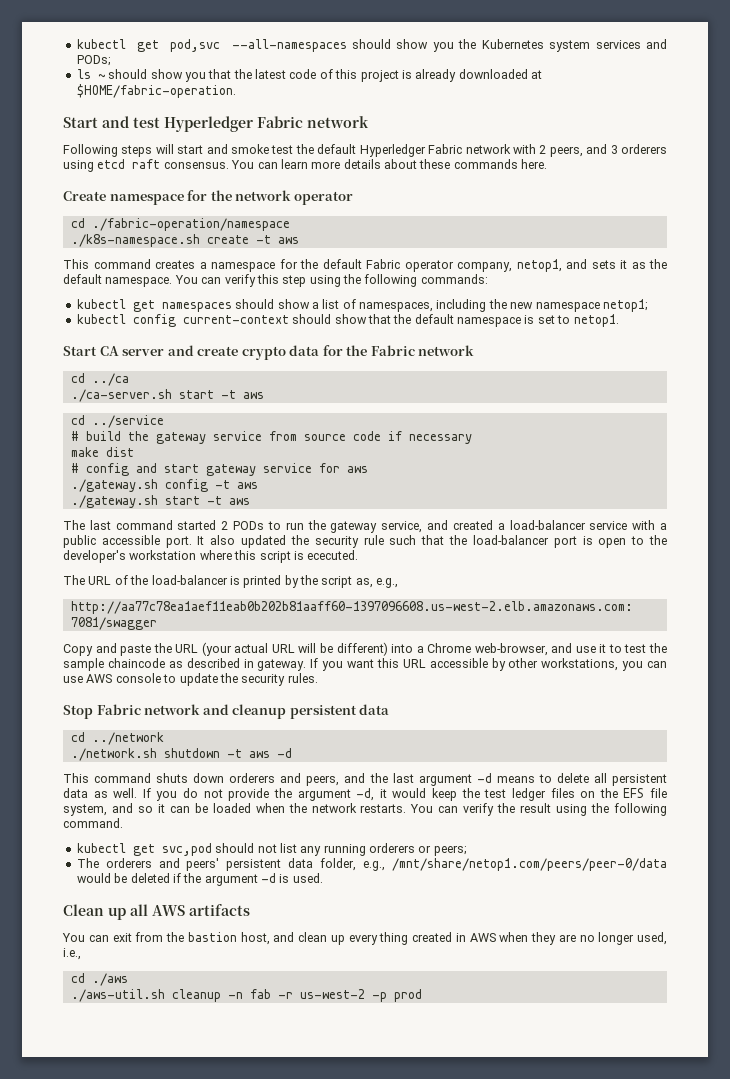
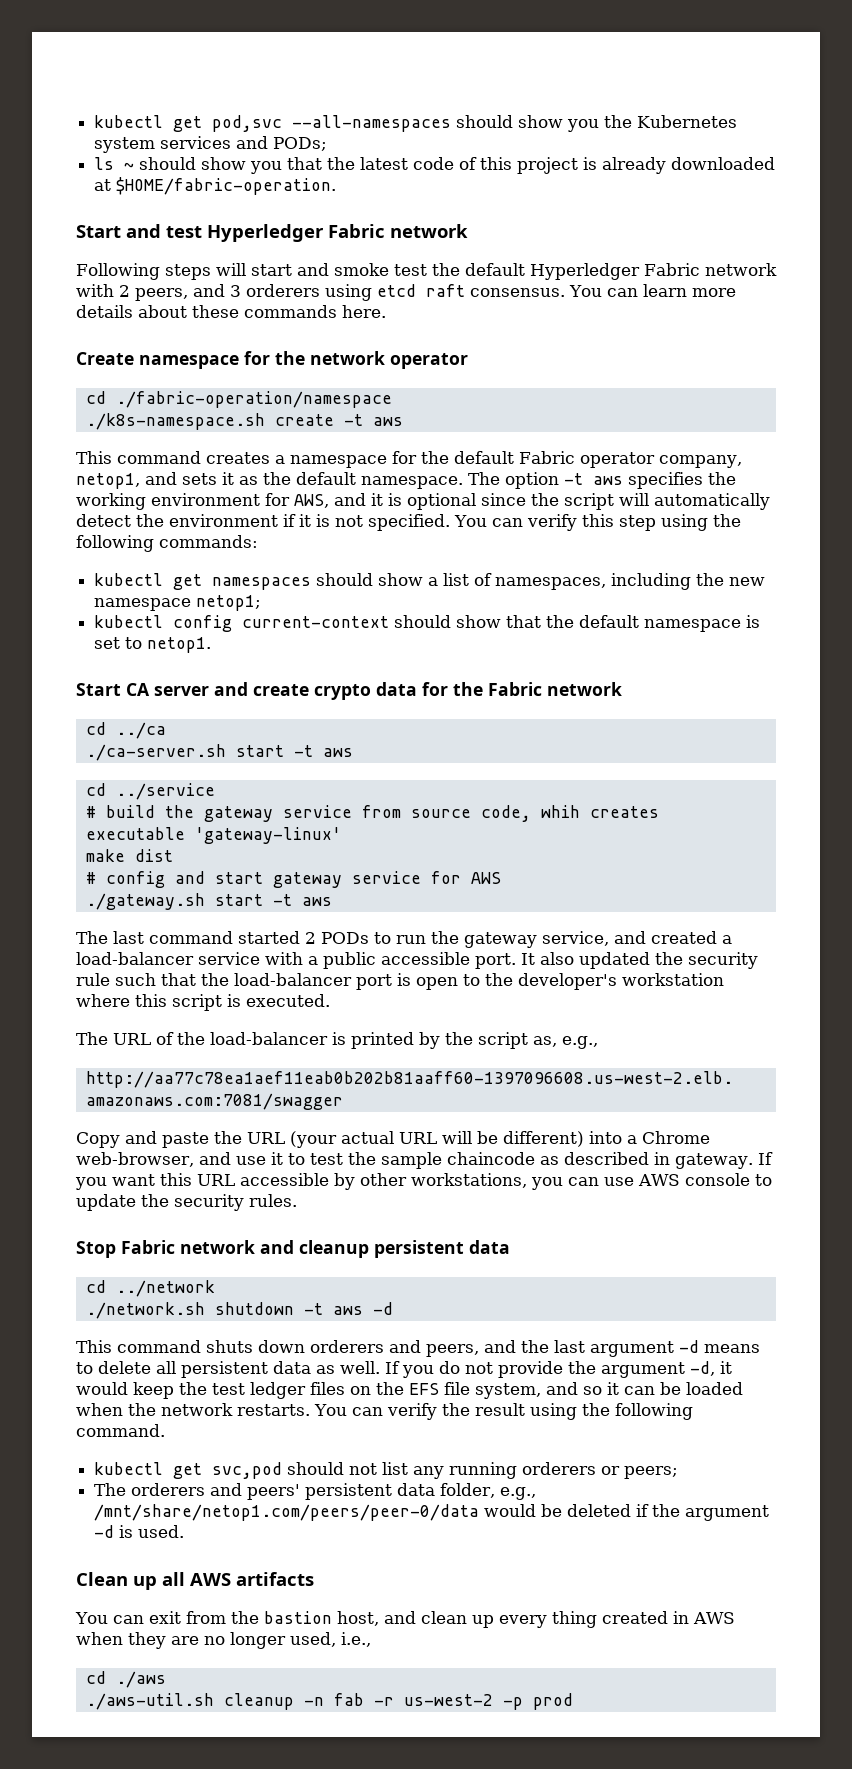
+ The option -t aws specifies the working environment for AWS, and it is optional since the script will automatically detect the environment if it is not specified.
- # build the gateway service from source code if necessary
+ # build the gateway service from source code, whih creates executable 'gateway-linux'
- # config and start gateway service for aws
- ./gateway.sh config -t aws
+ # config and start gateway service for AWS
- It also updated the security rule such that the load-balancer port is open to the developer's workstation where this script is ececuted.
+ It also updated the security rule such that the load-balancer port is open to the developer's workstation where this script is executed.

